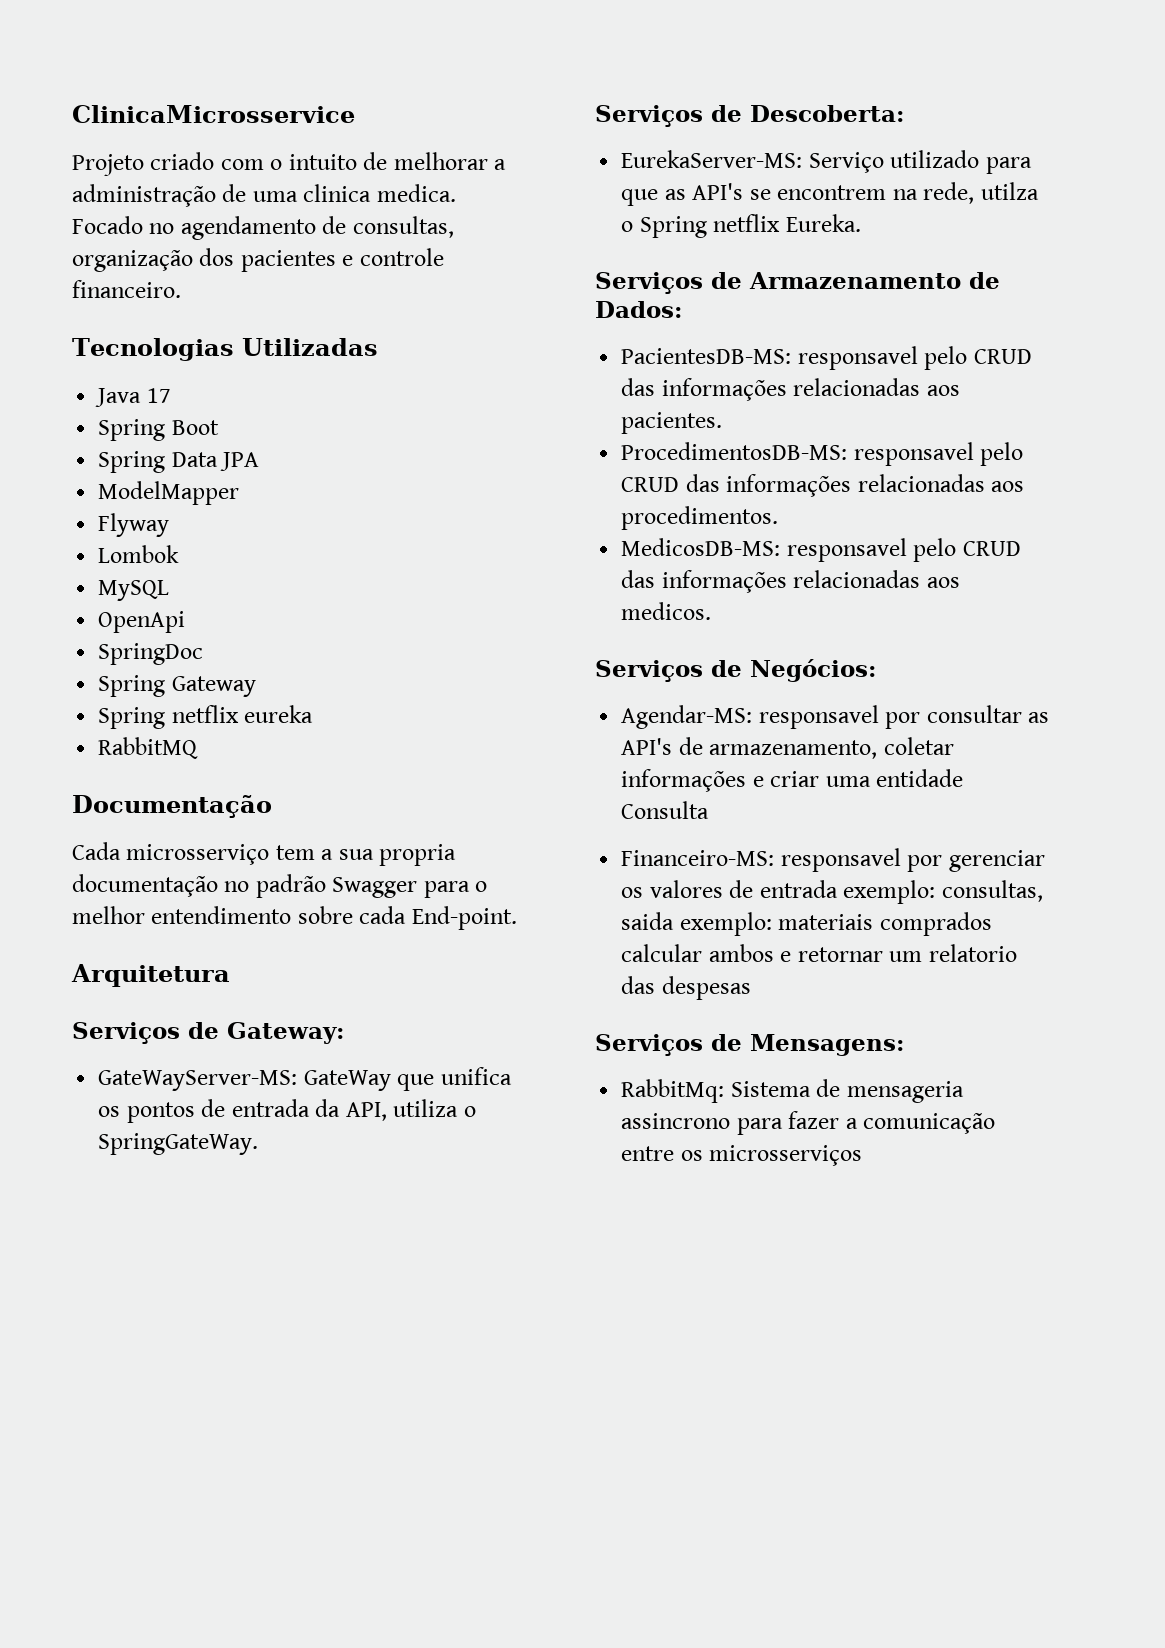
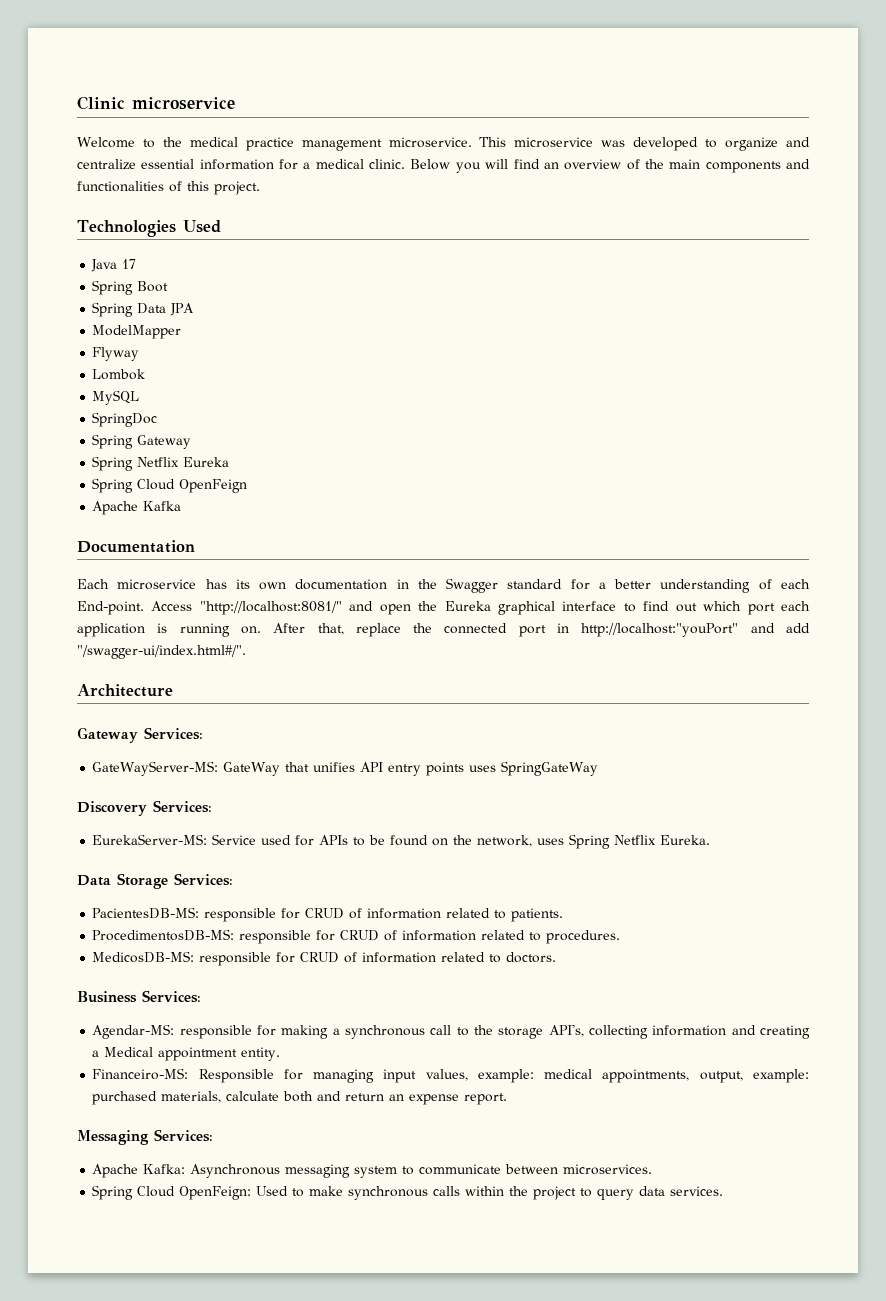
- ClinicaMicrosservice
- Projeto criado com o intuito de melhorar a administração de uma clinica medica. Focado no agendamento de consultas, organização dos pacientes e controle financeiro.
- Tecnologias Utilizadas
+ Clinic microservice
+ Welcome to the medical practice management microservice. This microservice was developed to organize and centralize essential information for a medical clinic. Below you will find an overview of the main components and functionalities of this project.
+ Technologies Used
- OpenApi
- Spring netflix eureka
- RabbitMQ
- Documentação
- Cada microsserviço tem a sua propria documentação no padrão Swagger para o melhor entendimento sobre cada End-point.
- Arquitetura
- Serviços de Gateway:
- GateWayServer-MS: GateWay que unifica os pontos de entrada da API, utiliza o SpringGateWay.
- Serviços de Descoberta:
- EurekaServer-MS: Serviço utilizado para que as API's se encontrem na rede, utilza o Spring netflix Eureka.
- Serviços de Armazenamento de Dados:
- PacientesDB-MS: responsavel pelo CRUD das informações relacionadas aos pacientes.
- ProcedimentosDB-MS: responsavel pelo CRUD das informações relacionadas aos procedimentos.
- MedicosDB-MS: responsavel pelo CRUD das informações relacionadas aos medicos.
- Serviços de Negócios:
- Agendar-MS: responsavel por consultar as API's de armazenamento, coletar informações e criar uma entidade Consulta
- Financeiro-MS: responsavel por gerenciar os valores de entrada exemplo: consultas, saida exemplo: materiais comprados calcular ambos e retornar um relatorio das despesas
- Serviços de Mensagens:
- RabbitMq: Sistema de mensageria assincrono para fazer a comunicação entre os microsserviços
+ Spring Netflix Eureka
+ Spring Cloud OpenFeign
+ Apache Kafka
+ Documentation
+ Each microservice has its own documentation in the Swagger standard for a better understanding of each End-point. Access "http://localhost:8081/" and open the Eureka graphical interface to find out which port each application is running on. After that, replace the connected port in http://localhost:"youPort" and add "/swagger-ui/index.html#/".
+ Architecture
+ Gateway Services:
+ GateWayServer-MS: GateWay that unifies API entry points uses SpringGateWay
+ Discovery Services:
+ EurekaServer-MS: Service used for APIs to be found on the network, uses Spring Netflix Eureka.
+ Data Storage Services:
+ PacientesDB-MS: responsible for CRUD of information related to patients.
+ ProcedimentosDB-MS: responsible for CRUD of information related to procedures.
+ MedicosDB-MS: responsible for CRUD of information related to doctors.
+ Business Services:
+ Agendar-MS: responsible for making a synchronous call to the storage API's, collecting information and creating a Medical appointment entity.
+ Financeiro-MS: Responsible for managing input values, example: medical appointments, output, example: purchased materials, calculate both and return an expense report.
+ Messaging Services:
+ Apache Kafka: Asynchronous messaging system to communicate between microservices.
+ Spring Cloud OpenFeign: Used to make synchronous calls within the project to query data services.

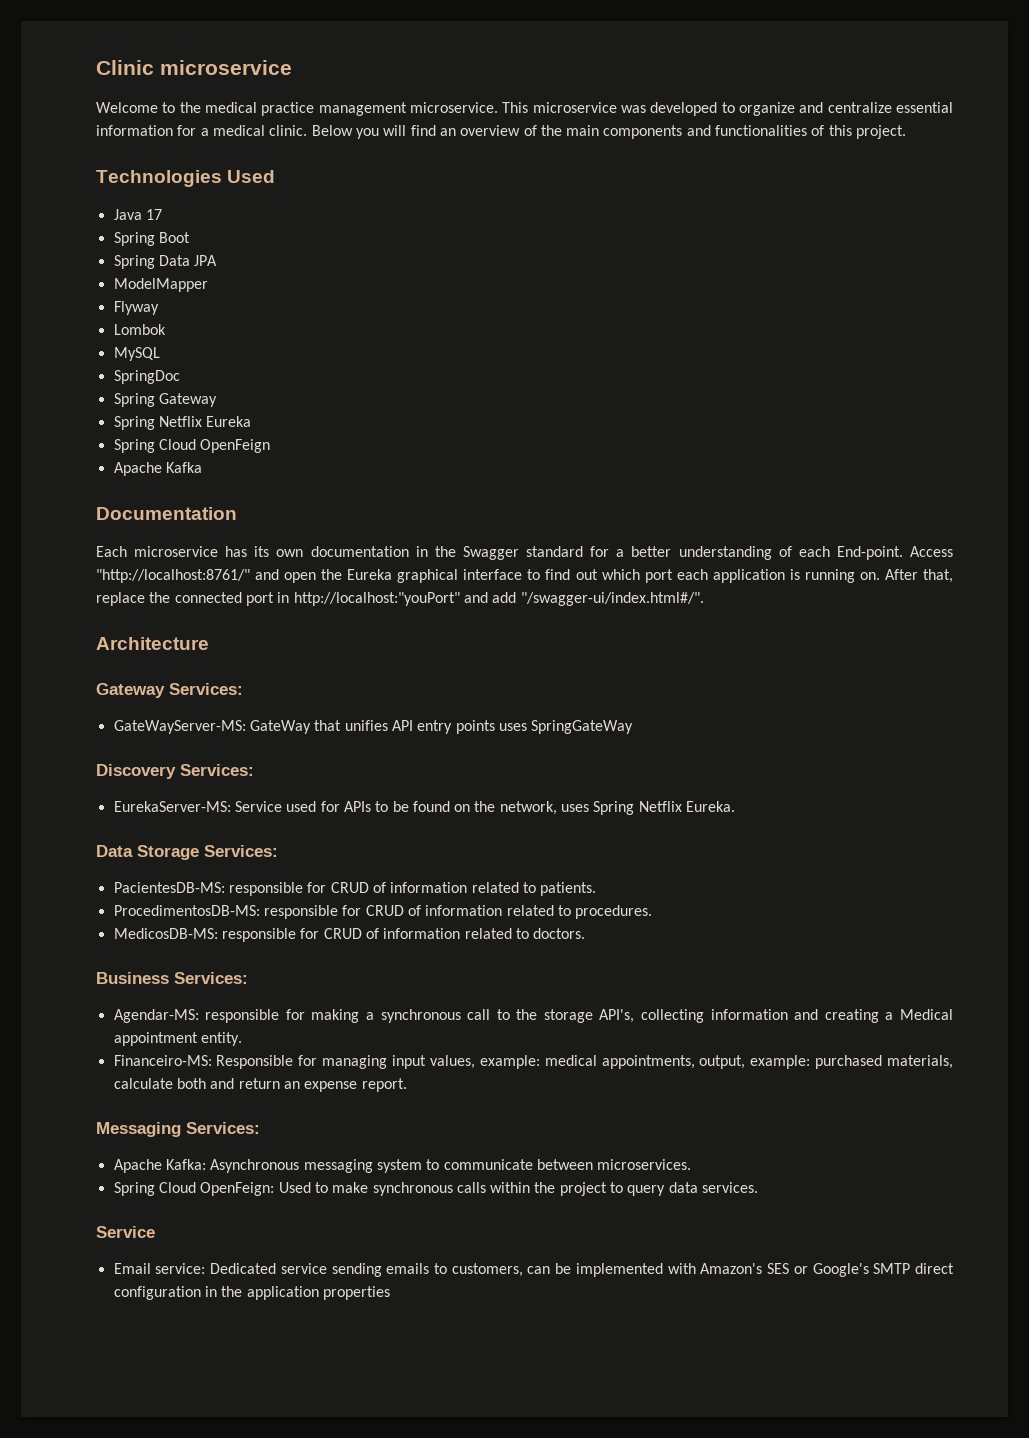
- Access "http://localhost:8081/" and open the Eureka graphical interface to find out which port each application is running on.
+ Access "http://localhost:8761/" and open the Eureka graphical interface to find out which port each application is running on.
  Spring Cloud OpenFeign: Used to make synchronous calls within the project to query data services.
+ Service
+ Email service: Dedicated service sending emails to customers, can be implemented with Amazon's SES or Google's SMTP direct configuration in the application properties

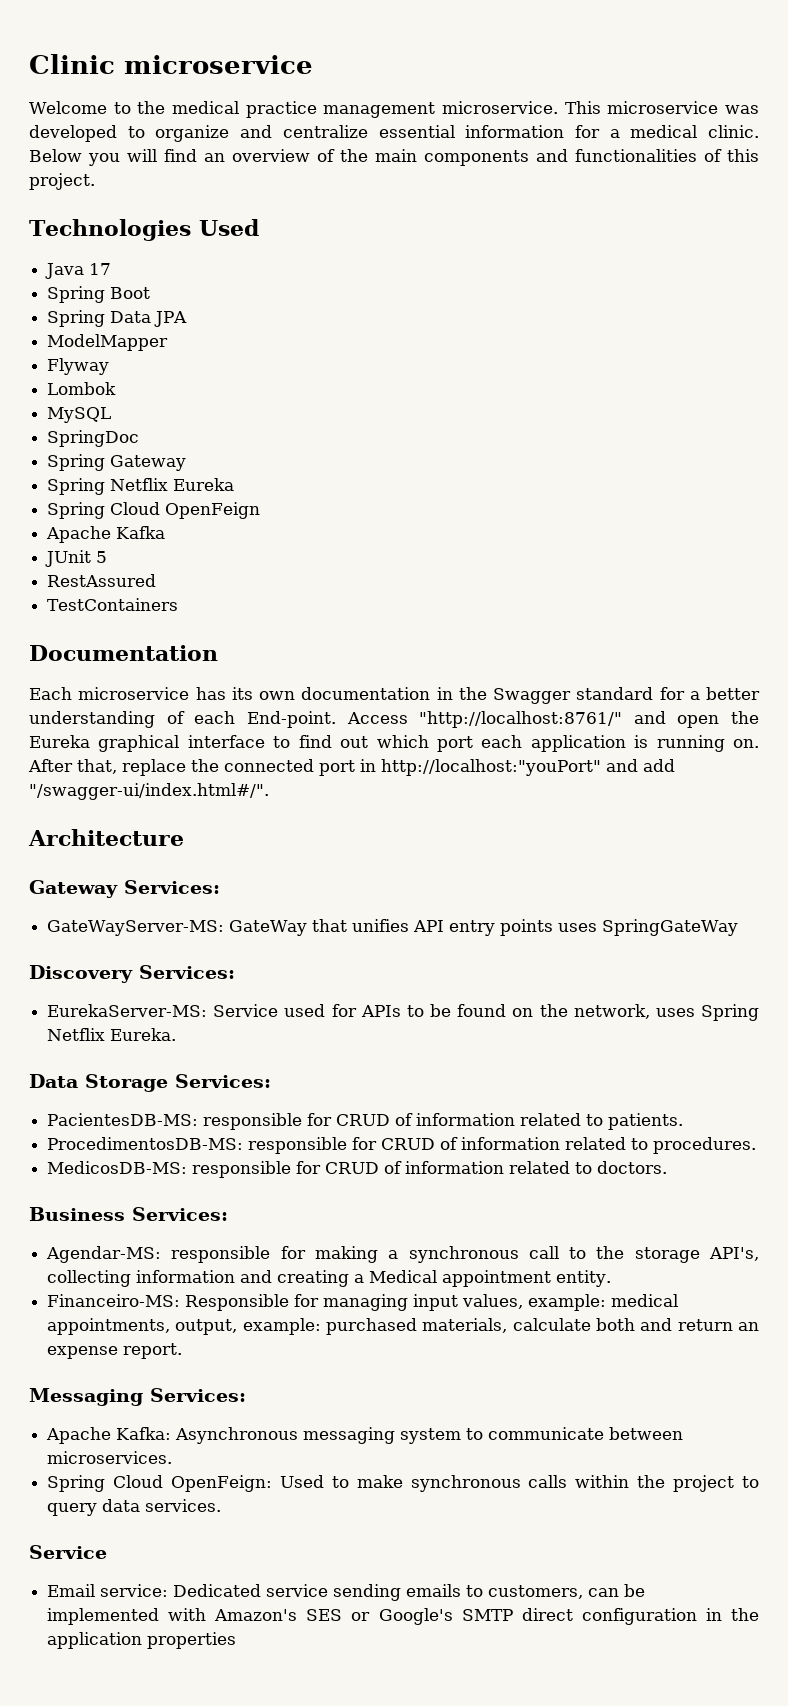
+ JUnit 5
+ RestAssured
+ TestContainers

